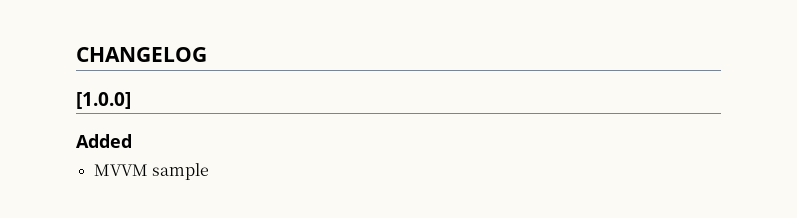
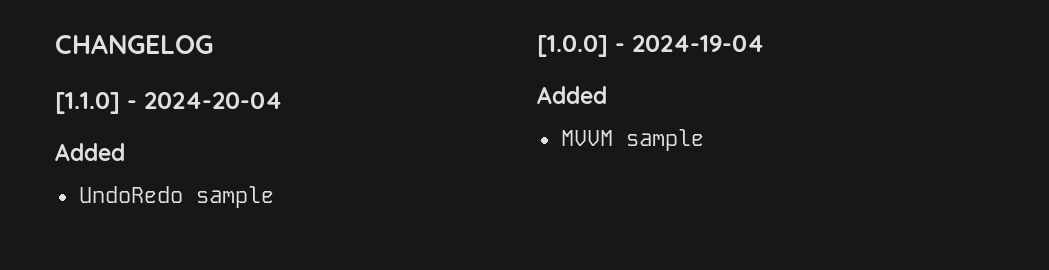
+ [1.1.0] - 2024-20-04
+ Added
+ UndoRedo sample
- [1.0.0]
+ [1.0.0] - 2024-19-04

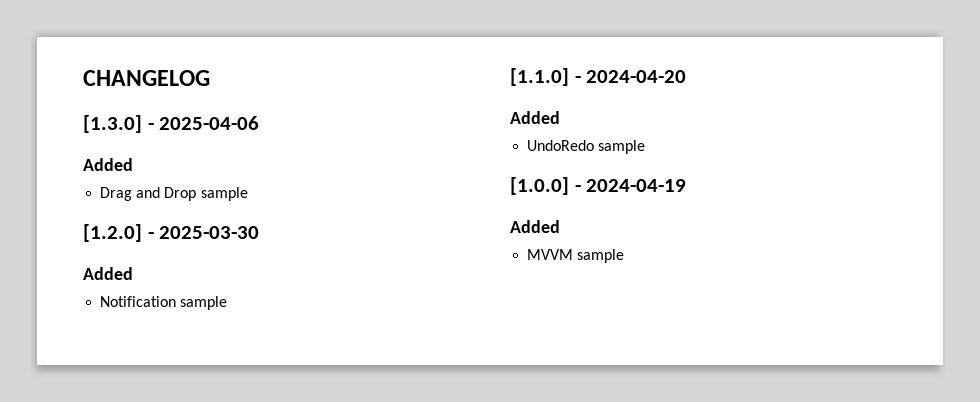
+ [1.3.0] - 2025-04-06
+ Added
+ Drag and Drop sample
+ [1.2.0] - 2025-03-30
+ Added
+ Notification sample
- [1.1.0] - 2024-20-04
+ [1.1.0] - 2024-04-20
- [1.0.0] - 2024-19-04
+ [1.0.0] - 2024-04-19

